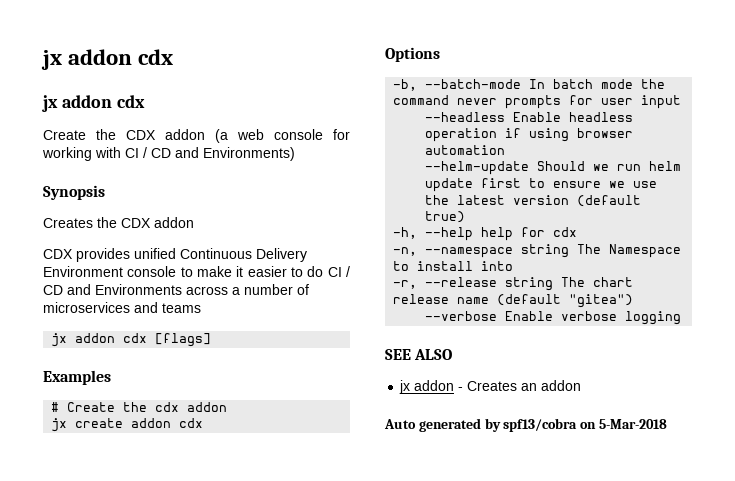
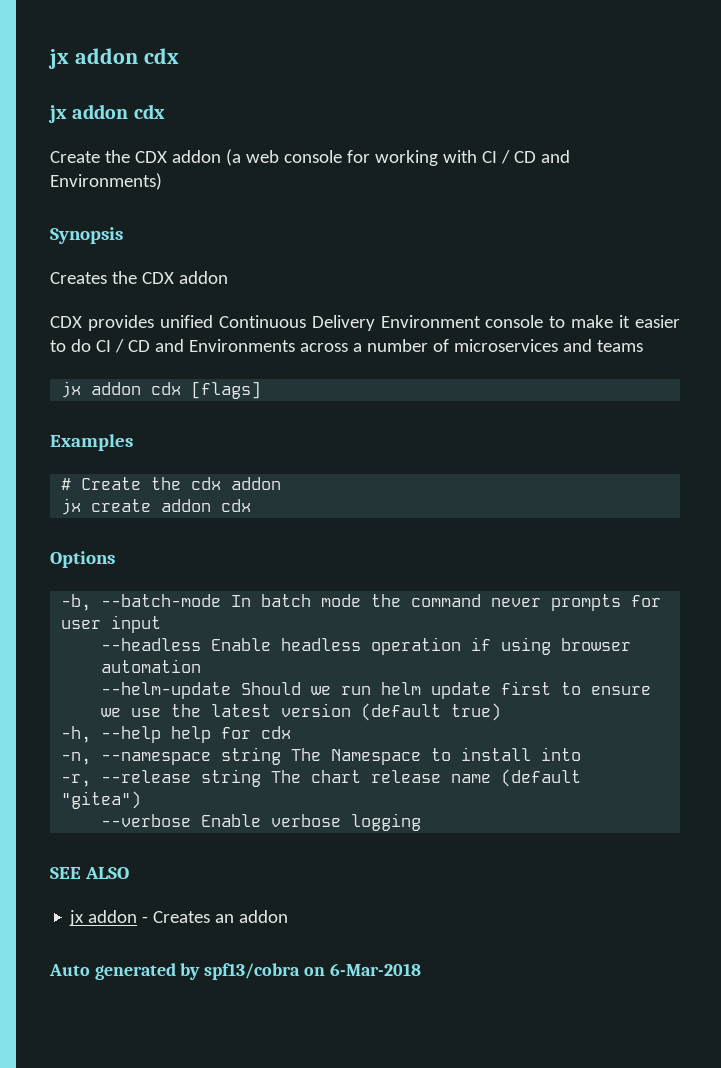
- Auto generated by spf13/cobra on 5-Mar-2018
+ Auto generated by spf13/cobra on 6-Mar-2018

